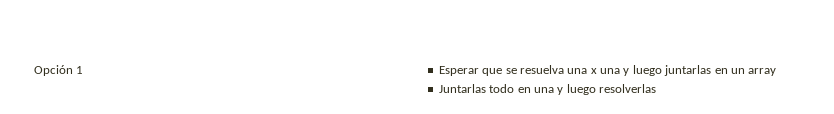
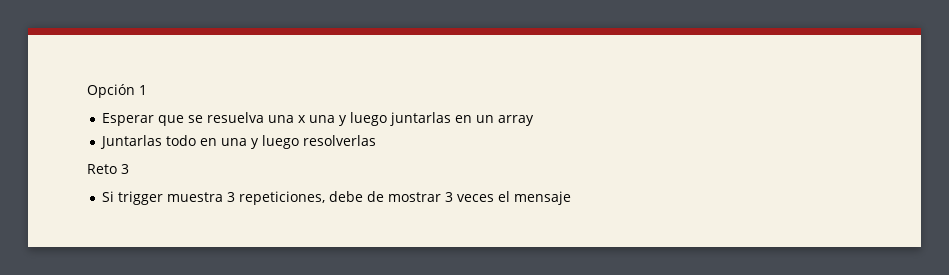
+ Reto 3
+ Si trigger muestra 3 repeticiones, debe de mostrar 3 veces el mensaje

